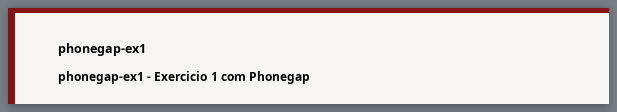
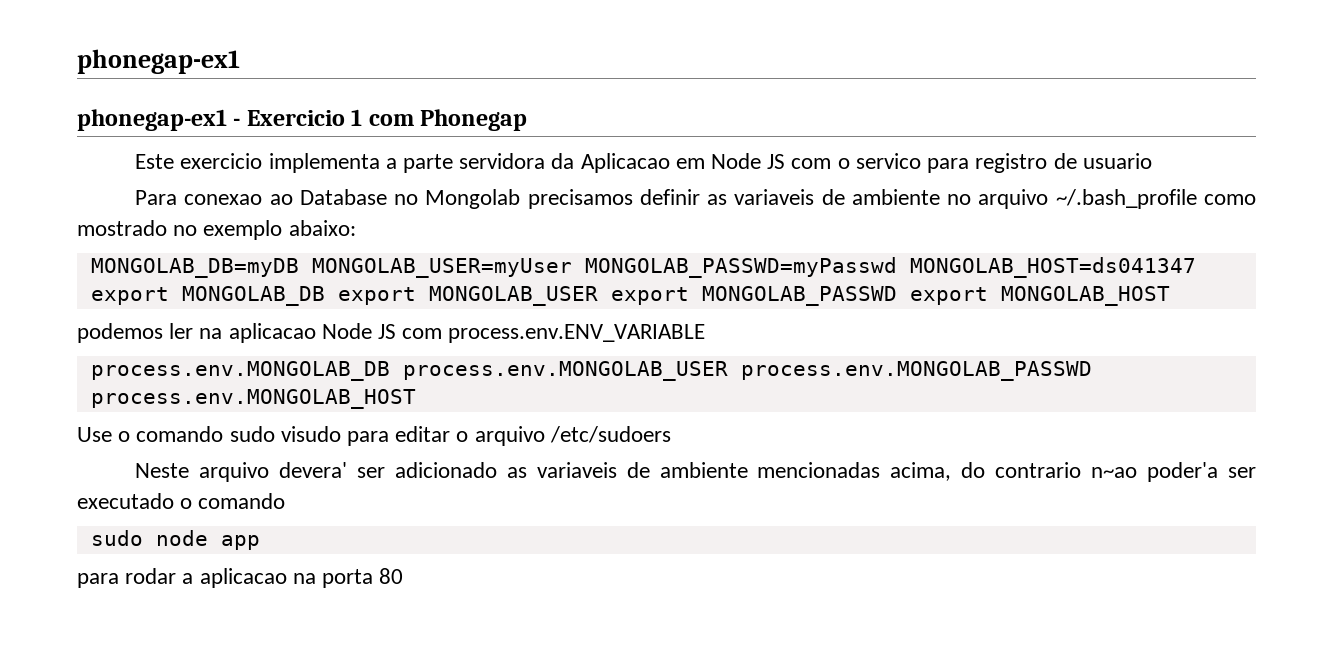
+ Este exercicio implementa a parte servidora da Aplicacao em Node JS com o servico para registro de usuario
+ Para conexao ao Database no Mongolab precisamos definir as variaveis de ambiente no arquivo ~/.bash_profile como mostrado no exemplo abaixo:
+ MONGOLAB_DB=myDB MONGOLAB_USER=myUser MONGOLAB_PASSWD=myPasswd MONGOLAB_HOST=ds041347 export MONGOLAB_DB export MONGOLAB_USER export MONGOLAB_PASSWD export MONGOLAB_HOST
+ podemos ler na aplicacao Node JS com process.env.ENV_VARIABLE
+ process.env.MONGOLAB_DB process.env.MONGOLAB_USER process.env.MONGOLAB_PASSWD process.env.MONGOLAB_HOST
+ Use o comando sudo visudo para editar o arquivo /etc/sudoers
+ Neste arquivo devera' ser adicionado as variaveis de ambiente mencionadas acima, do contrario n~ao poder'a ser executado o comando
+ sudo node app
+ para rodar a aplicacao na porta 80

